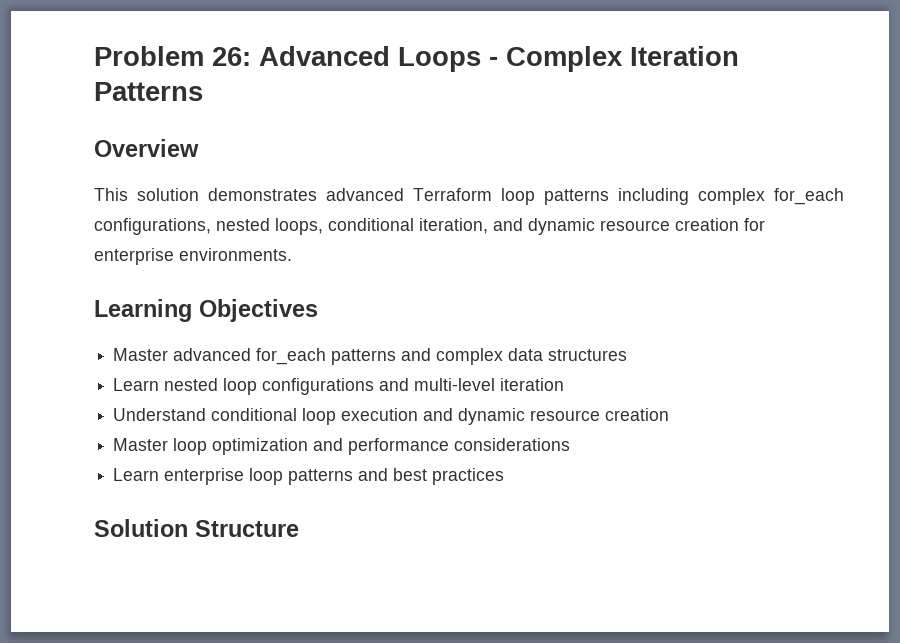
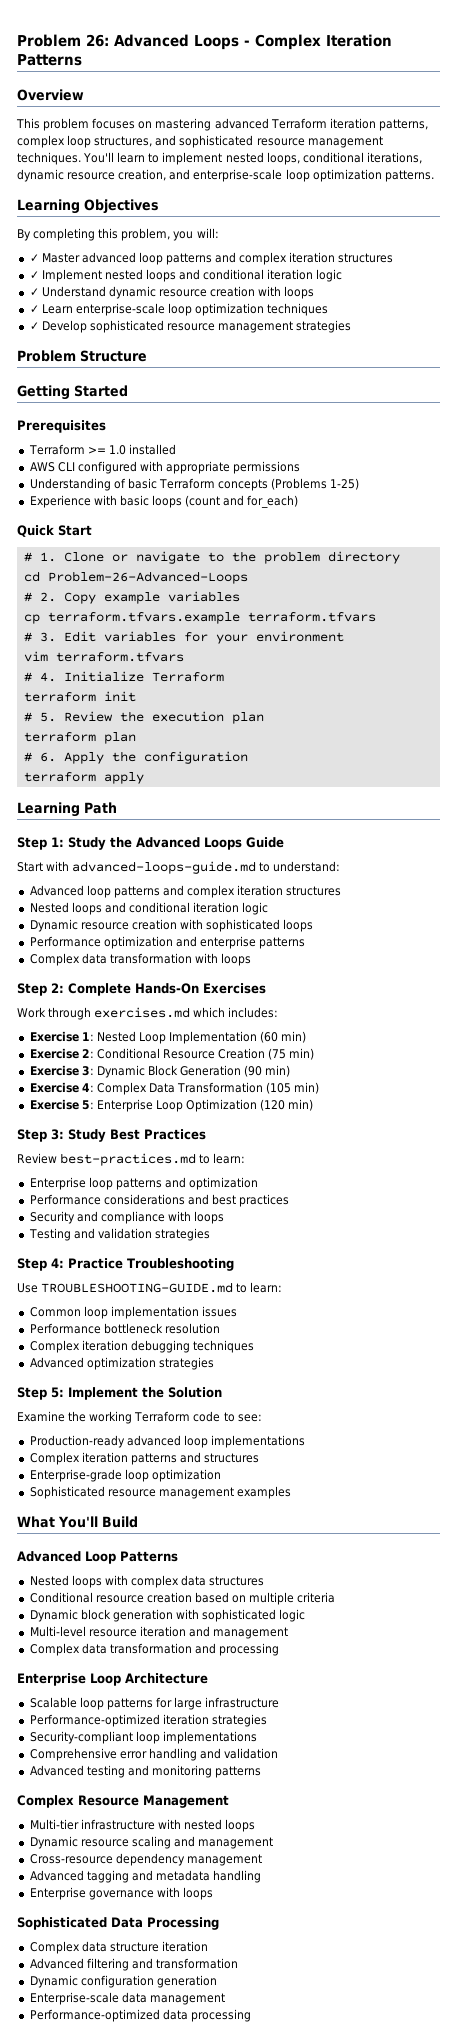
- This solution demonstrates advanced Terraform loop patterns including complex for_each configurations, nested loops, conditional iteration, and dynamic resource creation for enterprise environments.
+ This problem focuses on mastering advanced Terraform iteration patterns, complex loop structures, and sophisticated resource management techniques. You'll learn to implement nested loops, conditional iterations, dynamic resource creation, and enterprise-scale loop optimization patterns.
  Learning Objectives
- Master advanced for_each patterns and complex data structures
- Learn nested loop configurations and multi-level iteration
- Understand conditional loop execution and dynamic resource creation
- Master loop optimization and performance considerations
- Learn enterprise loop patterns and best practices
- Solution Structure
+ By completing this problem, you will:
+ ✓ Master advanced loop patterns and complex iteration structures
+ ✓ Implement nested loops and conditional iteration logic
+ ✓ Understand dynamic resource creation with loops
+ ✓ Learn enterprise-scale loop optimization techniques
+ ✓ Develop sophisticated resource management strategies
+ Problem Structure
+ Getting Started
+ Prerequisites
+ Terraform >= 1.0 installed
+ AWS CLI configured with appropriate permissions
+ Understanding of basic Terraform concepts (Problems 1-25)
+ Experience with basic loops (count and for_each)
+ Quick Start
+ # 1. Clone or navigate to the problem directory
+ cd Problem-26-Advanced-Loops
+ # 2. Copy example variables
+ cp terraform.tfvars.example terraform.tfvars
+ # 3. Edit variables for your environment
+ vim terraform.tfvars
+ # 4. Initialize Terraform
+ terraform init
+ # 5. Review the execution plan
+ terraform plan
+ # 6. Apply the configuration
+ terraform apply
+ Learning Path
+ Step 1: Study the Advanced Loops Guide
+ Start with advanced-loops-guide.md to understand:
+ Advanced loop patterns and complex iteration structures
+ Nested loops and conditional iteration logic
+ Dynamic resource creation with sophisticated loops
+ Performance optimization and enterprise patterns
+ Complex data transformation with loops
+ Step 2: Complete Hands-On Exercises
+ Work through exercises.md which includes:
+ Exercise 1: Nested Loop Implementation (60 min)
+ Exercise 2: Conditional Resource Creation (75 min)
+ Exercise 3: Dynamic Block Generation (90 min)
+ Exercise 4: Complex Data Transformation (105 min)
+ Exercise 5: Enterprise Loop Optimization (120 min)
+ Step 3: Study Best Practices
+ Review best-practices.md to learn:
+ Enterprise loop patterns and optimization
+ Performance considerations and best practices
+ Security and compliance with loops
+ Testing and validation strategies
+ Step 4: Practice Troubleshooting
+ Use TROUBLESHOOTING-GUIDE.md to learn:
+ Common loop implementation issues
+ Performance bottleneck resolution
+ Complex iteration debugging techniques
+ Advanced optimization strategies
+ Step 5: Implement the Solution
+ Examine the working Terraform code to see:
+ Production-ready advanced loop implementations
+ Complex iteration patterns and structures
+ Enterprise-grade loop optimization
+ Sophisticated resource management examples
+ What You'll Build
+ Advanced Loop Patterns
+ Nested loops with complex data structures
+ Conditional resource creation based on multiple criteria
+ Dynamic block generation with sophisticated logic
+ Multi-level resource iteration and management
+ Complex data transformation and processing
+ Enterprise Loop Architecture
+ Scalable loop patterns for large infrastructure
+ Performance-optimized iteration strategies
+ Security-compliant loop implementations
+ Comprehensive error handling and validation
+ Advanced testing and monitoring patterns
+ Complex Resource Management
+ Multi-tier infrastructure with nested loops
+ Dynamic resource scaling and management
+ Cross-resource dependency management
+ Advanced tagging and metadata handling
+ Enterprise governance with loops
+ Sophisticated Data Processing
+ Complex data structure iteration
+ Advanced filtering and transformation
+ Dynamic configuration generation
+ Enterprise-scale data management
+ Performance-optimized data processing

